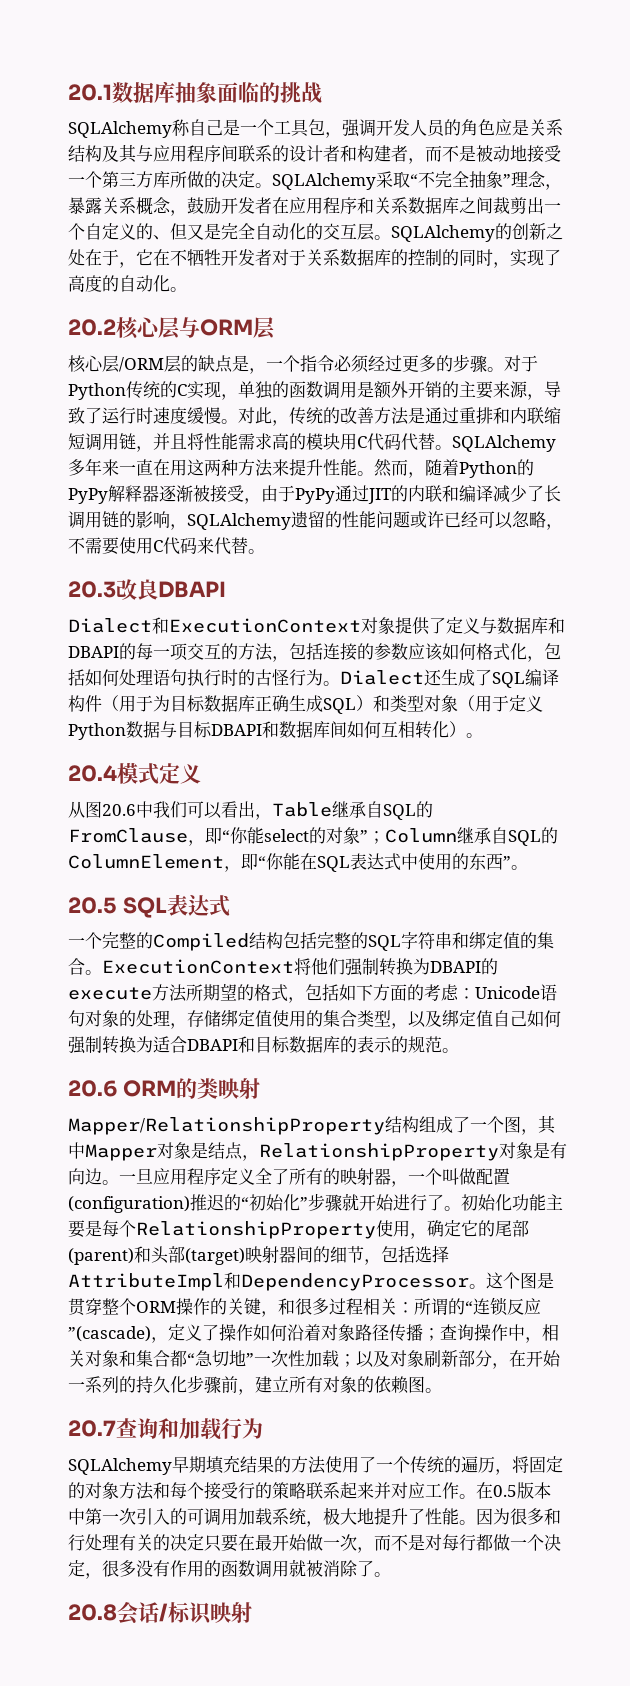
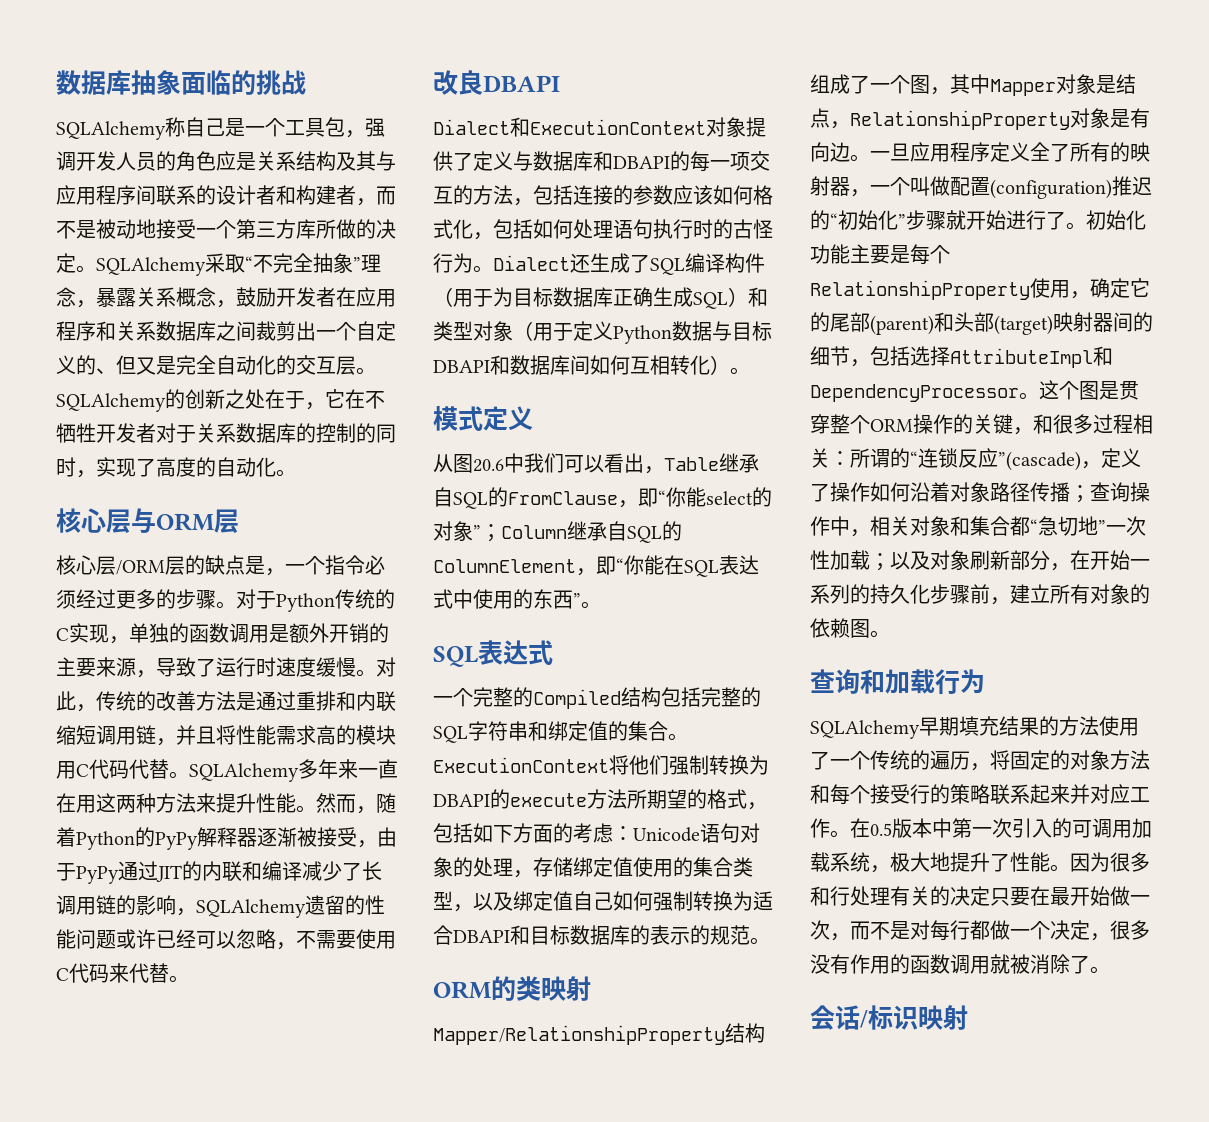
- 20.1数据库抽象面临的挑战
+ 数据库抽象面临的挑战
- 20.2核心层与ORM层
+ 核心层与ORM层
- 20.3改良DBAPI
+ 改良DBAPI
- 20.4模式定义
+ 模式定义
  从图20.6中我们可以看出，Table继承自SQL的FromClause，即“你能select的对象”；Column继承自SQL的ColumnElement，即“你能在SQL表达式中使用的东西”。
- 20.5 SQL表达式
+ SQL表达式
- 20.6 ORM的类映射
+ ORM的类映射
- 20.7查询和加载行为
+ 查询和加载行为
- 20.8会话/标识映射
+ 会话/标识映射

